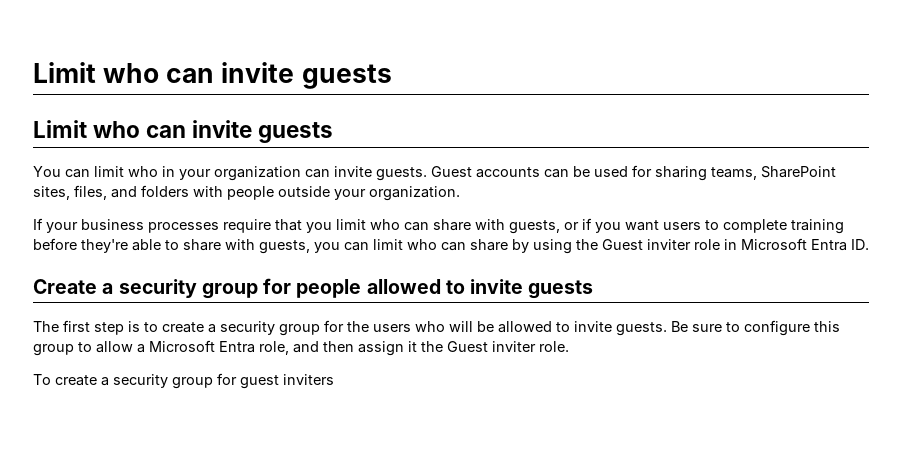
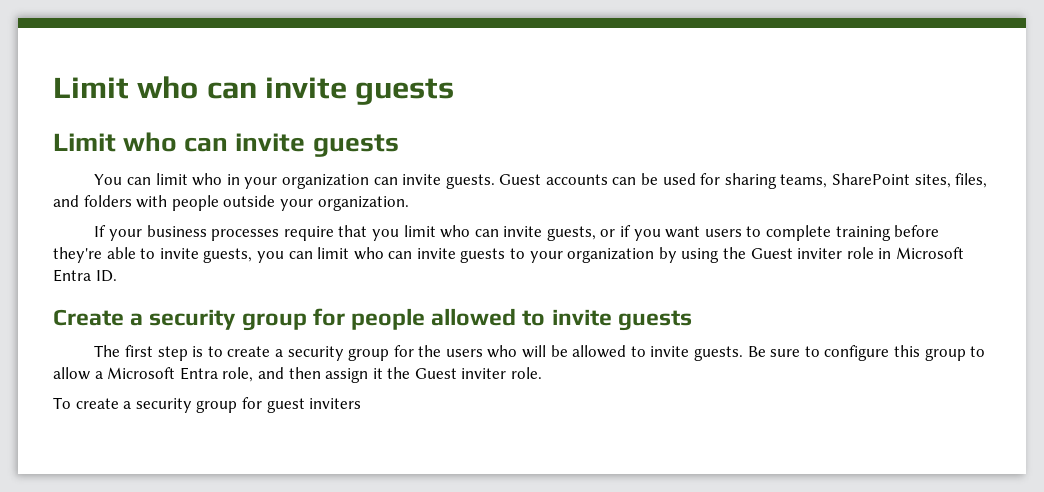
- If your business processes require that you limit who can share with guests, or if you want users to complete training before they're able to share with guests, you can limit who can share by using the Guest inviter role in Microsoft Entra ID.
+ If your business processes require that you limit who can invite guests, or if you want users to complete training before they're able to invite guests, you can limit who can invite guests to your organization by using the Guest inviter role in Microsoft Entra ID.

